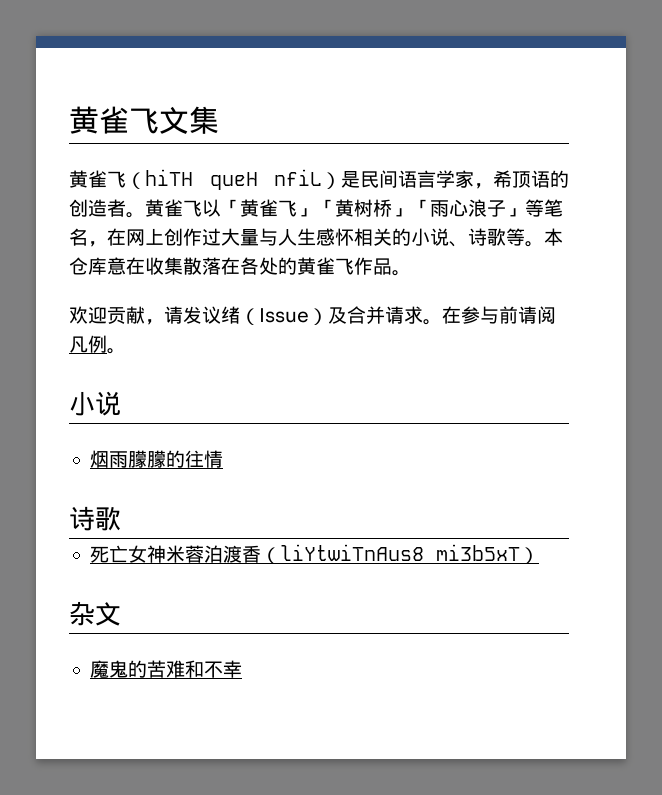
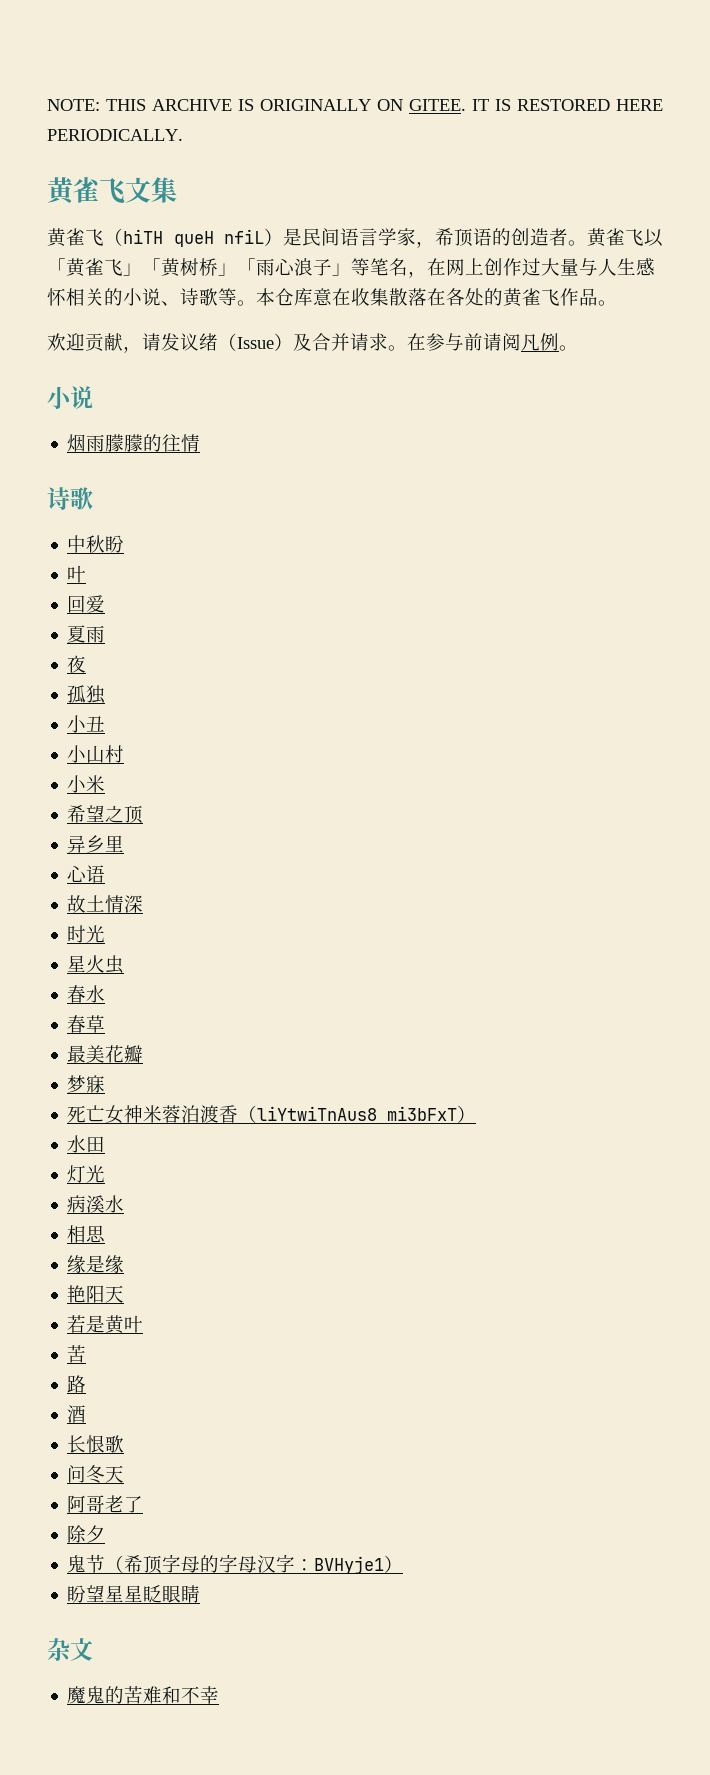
+ NOTE: THIS ARCHIVE IS ORIGINALLY ON GITEE. IT IS RESTORED HERE PERIODICALLY.
+ 中秋盼
+ 叶
+ 回爱
+ 夏雨
+ 夜
+ 孤独
+ 小丑
+ 小山村
+ 小米
+ 希望之顶
+ 异乡里
+ 心语
+ 故土情深
+ 时光
+ 星火虫
+ 春水
+ 春草
+ 最美花瓣
+ 梦寐
- 死亡女神米蓉泊渡香（liYtwiTnAus8 mi3b5xT）
+ 死亡女神米蓉泊渡香（liYtwiTnAus8 mi3bFxT）
+ 水田
+ 灯光
+ 病溪水
+ 相思
+ 缘是缘
+ 艳阳天
+ 若是黄叶
+ 苦
+ 路
+ 酒
+ 长恨歌
+ 问冬天
+ 阿哥老了
+ 除夕
+ 鬼节（希顶字母的字母汉字：BVHyje1）
+ 盼望星星眨眼睛

